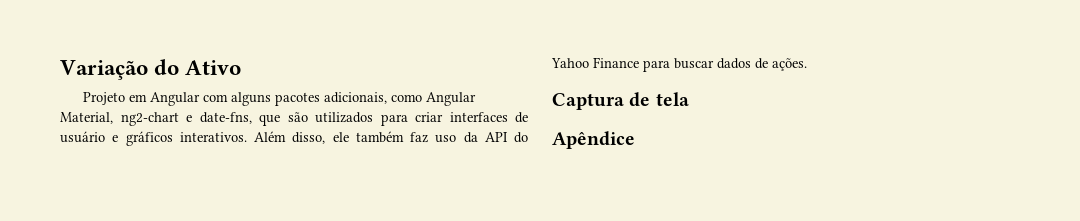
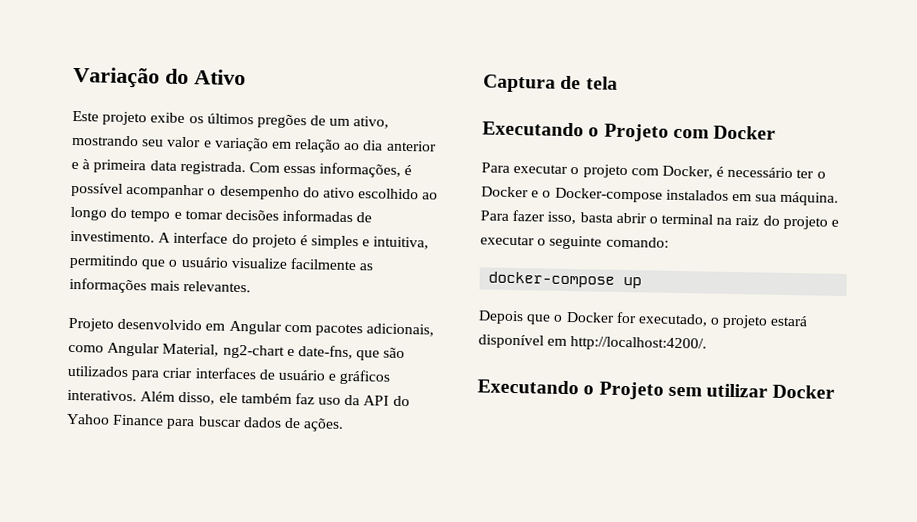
- Projeto em Angular com alguns pacotes adicionais, como Angular Material, ng2-chart e date-fns, que são utilizados para criar interfaces de usuário e gráficos interativos.
+ Este projeto exibe os últimos pregões de um ativo, mostrando seu valor e variação em relação ao dia anterior e à primeira data registrada. Com essas informações, é possível acompanhar o desempenho do ativo escolhido ao longo do tempo e tomar decisões informadas de investimento. A interface do projeto é simples e intuitiva, permitindo que o usuário visualize facilmente as informações mais relevantes.
+ Projeto desenvolvido em Angular com pacotes adicionais, como Angular Material, ng2-chart e date-fns, que são utilizados para criar interfaces de usuário e gráficos interativos.
- Apêndice
+ Executando o Projeto com Docker
+ Para executar o projeto com Docker, é necessário ter o Docker e o Docker-compose instalados em sua máquina. Para fazer isso, basta abrir o terminal na raiz do projeto e executar o seguinte comando:
+ docker-compose up
+ Depois que o Docker for executado, o projeto estará disponível em http://localhost:4200/.
+ Executando o Projeto sem utilizar Docker

